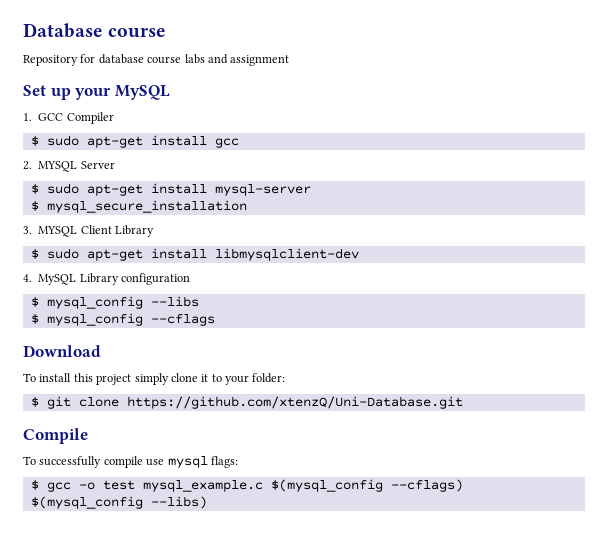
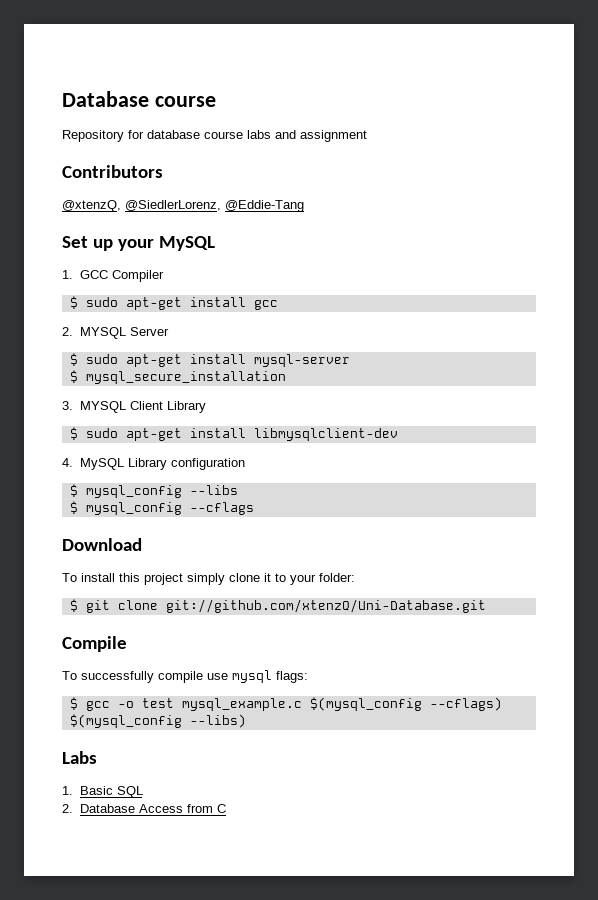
+ Contributors
+ @xtenzQ, @SiedlerLorenz, @Eddie-Tang
- $ git clone https://github.com/xtenzQ/Uni-Database.git
+ $ git clone git://github.com/xtenzQ/Uni-Database.git
+ Labs
+ 1. Basic SQL
+ 2. Database Access from C

